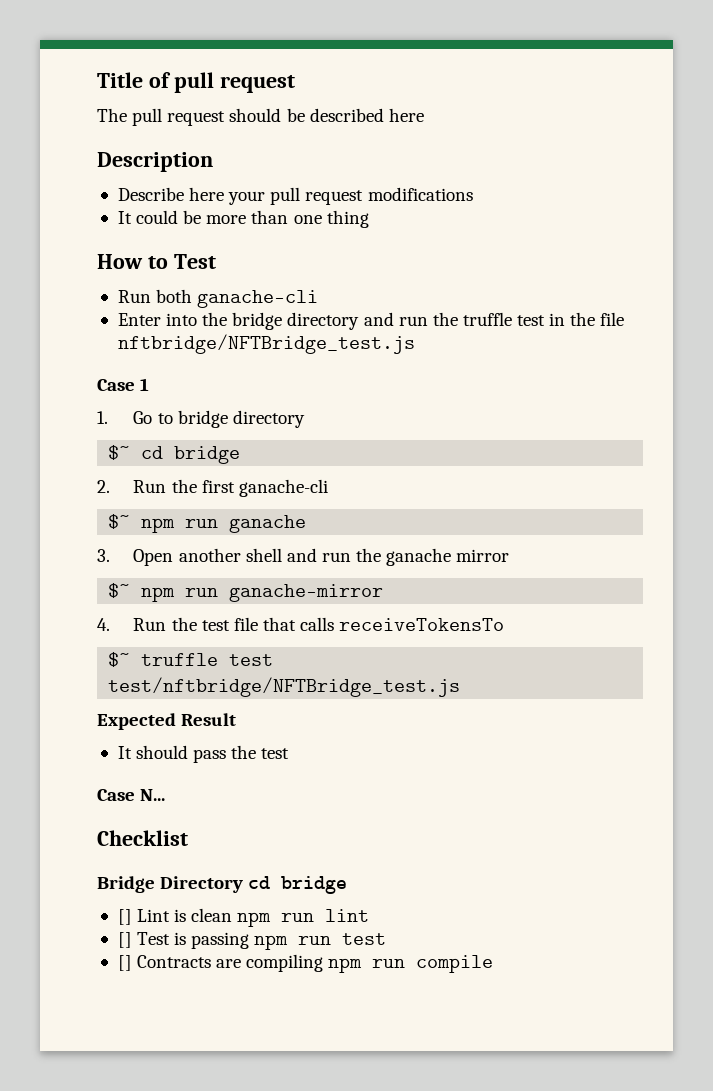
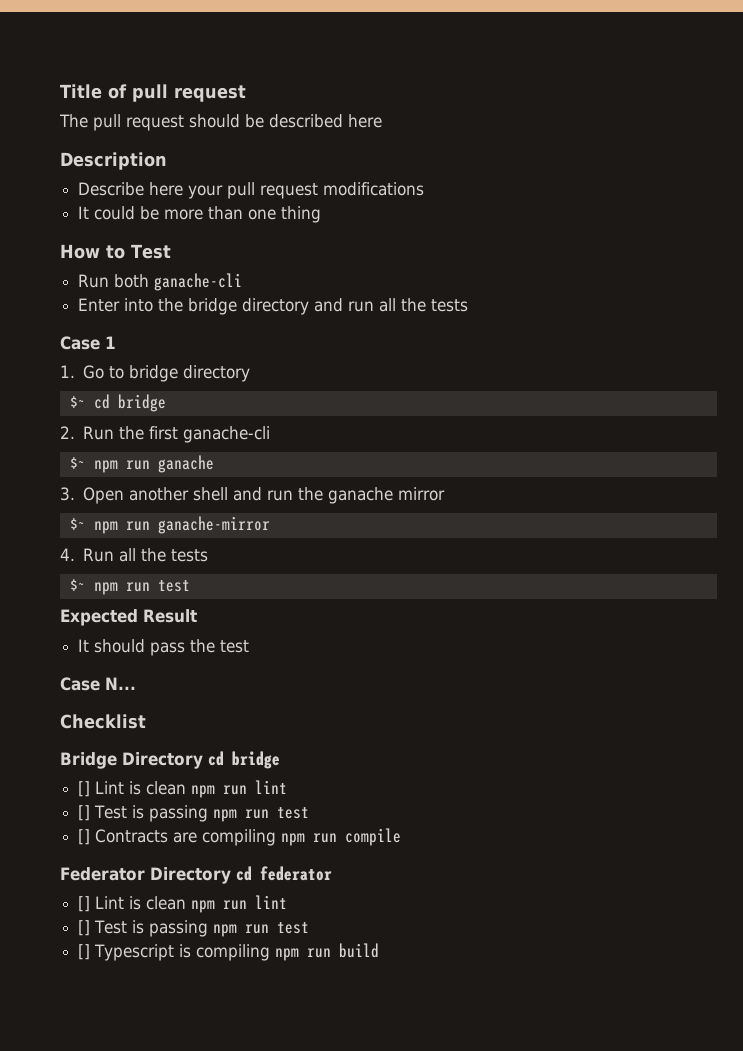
- Enter into the bridge directory and run the truffle test in the file nftbridge/NFTBridge_test.js
+ Enter into the bridge directory and run all the tests
- 4. Run the test file that calls receiveTokensTo
- $~ truffle test test/nftbridge/NFTBridge_test.js
+ 4. Run all the tests
+ $~ npm run test
+ Federator Directory cd federator
+ [] Lint is clean npm run lint
+ [] Test is passing npm run test
+ [] Typescript is compiling npm run build

